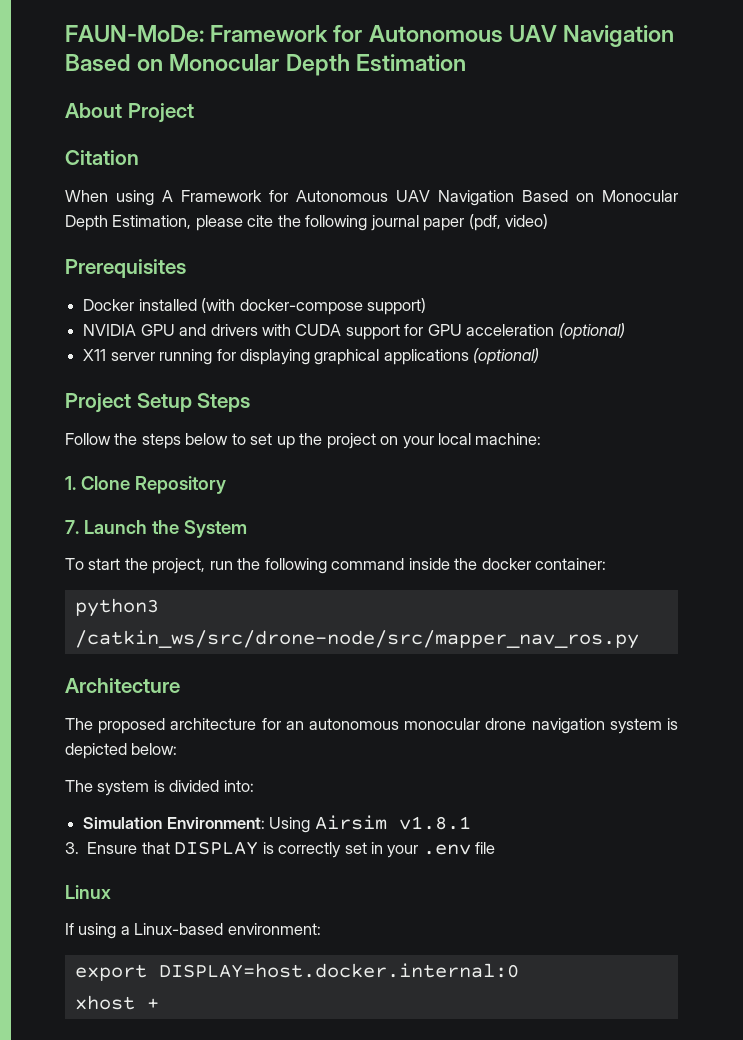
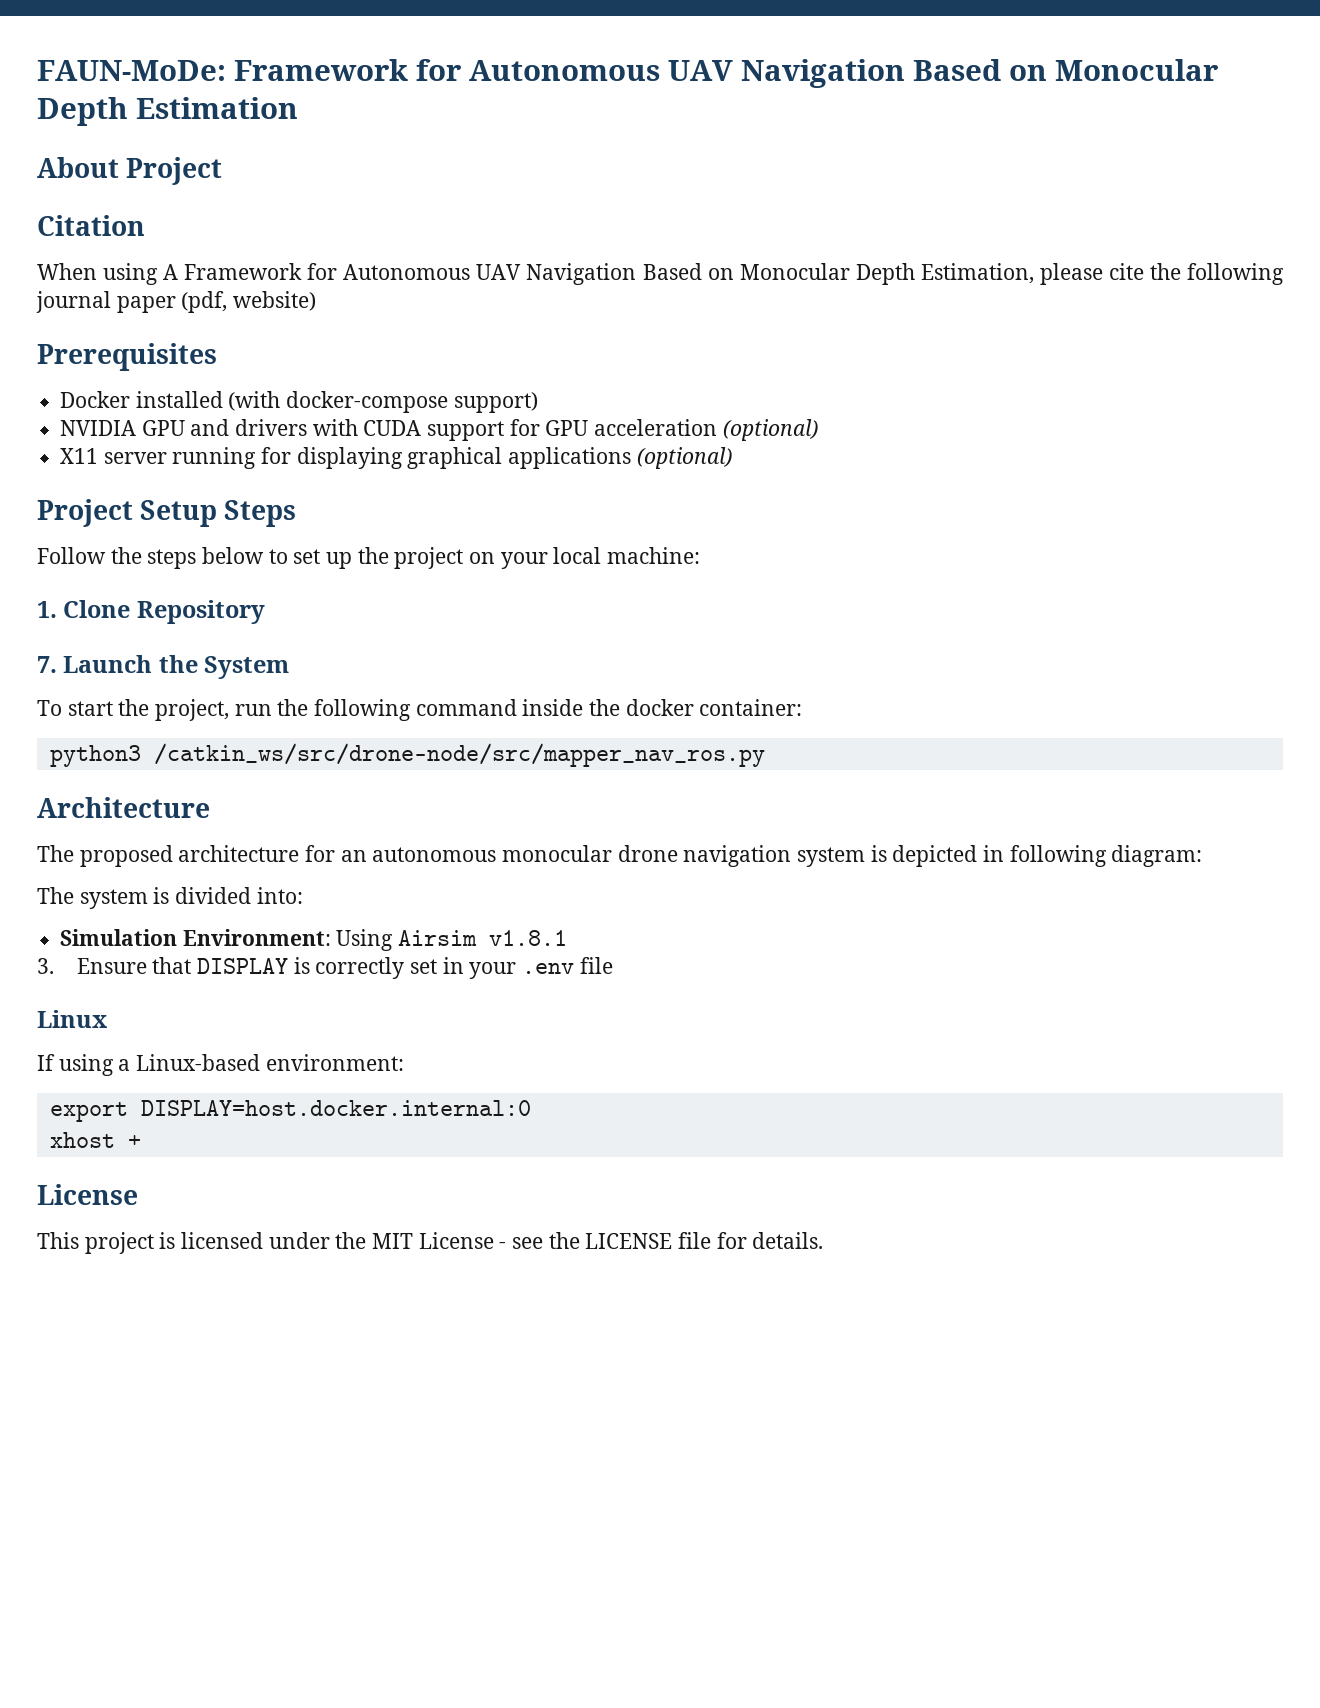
- When using A Framework for Autonomous UAV Navigation Based on Monocular Depth Estimation, please cite the following journal paper (pdf, video)
+ When using A Framework for Autonomous UAV Navigation Based on Monocular Depth Estimation, please cite the following journal paper (pdf, website)
- The proposed architecture for an autonomous monocular drone navigation system is depicted below:
+ The proposed architecture for an autonomous monocular drone navigation system is depicted in following diagram:
  xhost +
+ License
+ This project is licensed under the MIT License - see the LICENSE file for details.

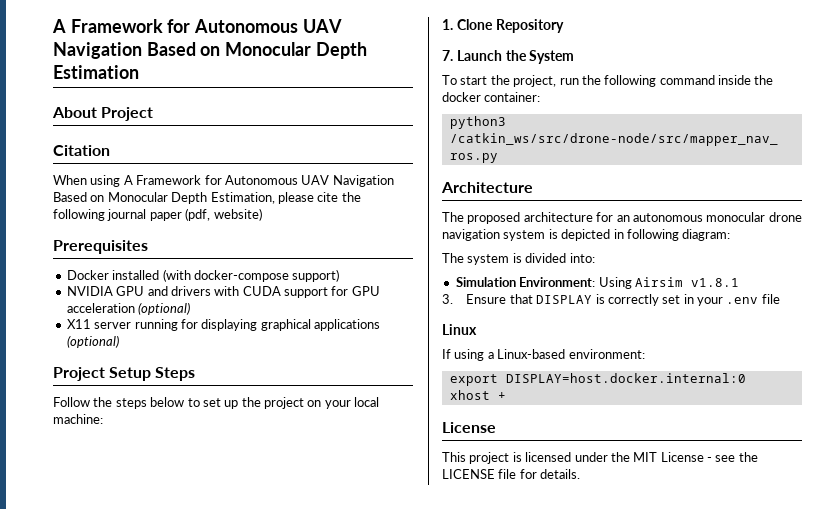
- FAUN-MoDe: Framework for Autonomous UAV Navigation Based on Monocular Depth Estimation
+ A Framework for Autonomous UAV Navigation Based on Monocular Depth Estimation

